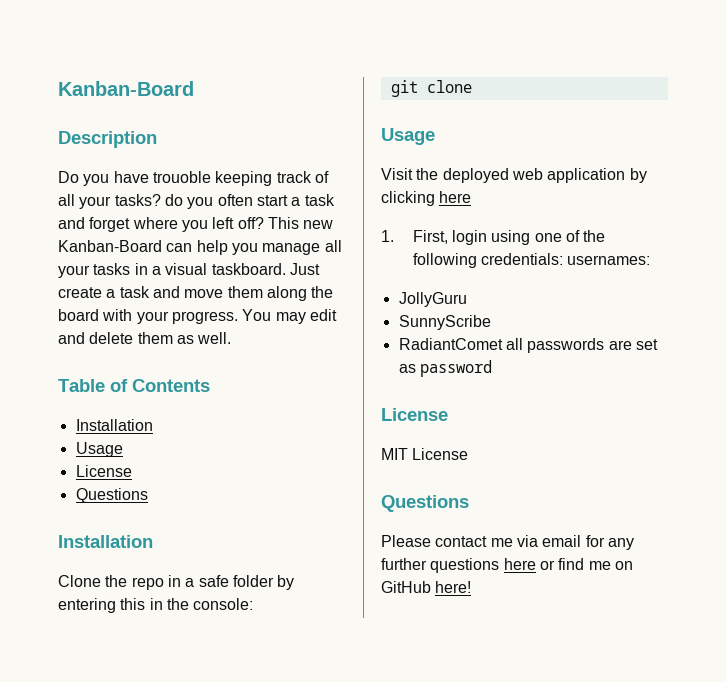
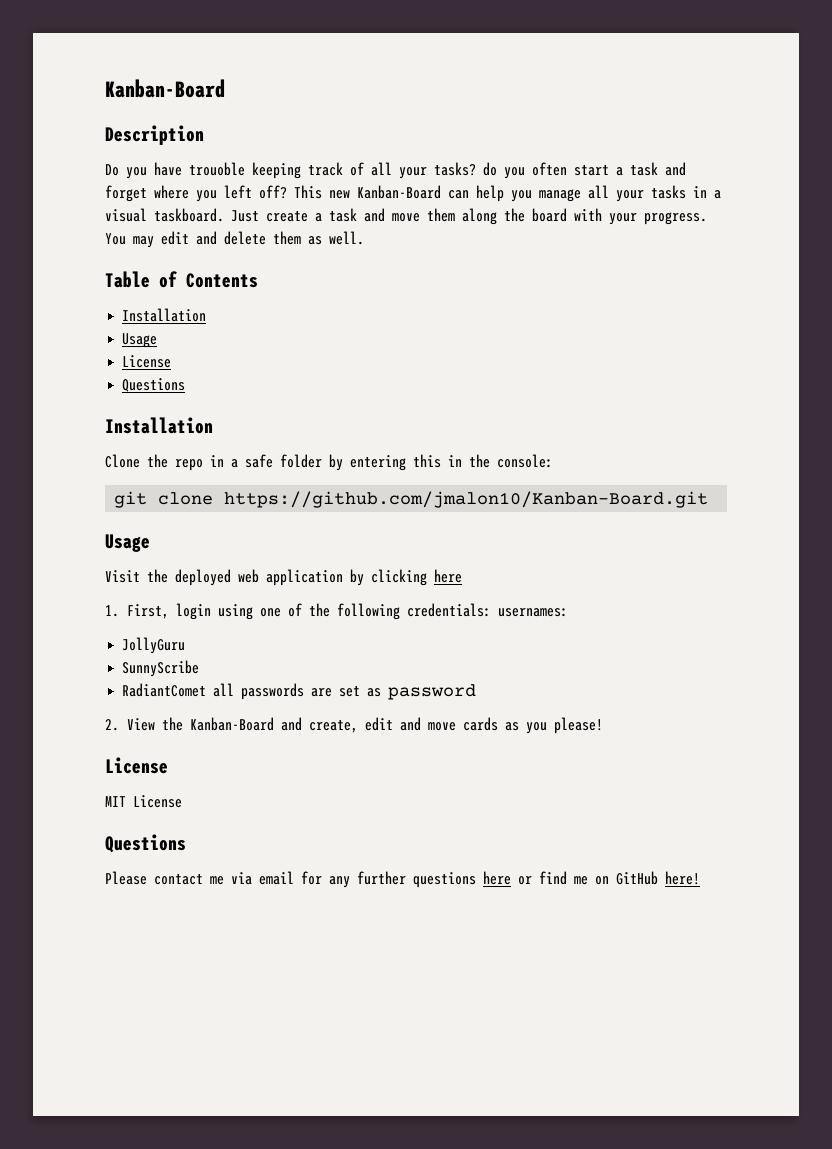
- git clone
+ git clone https://github.com/jmalon10/Kanban-Board.git
+ 2. View the Kanban-Board and create, edit and move cards as you please!

